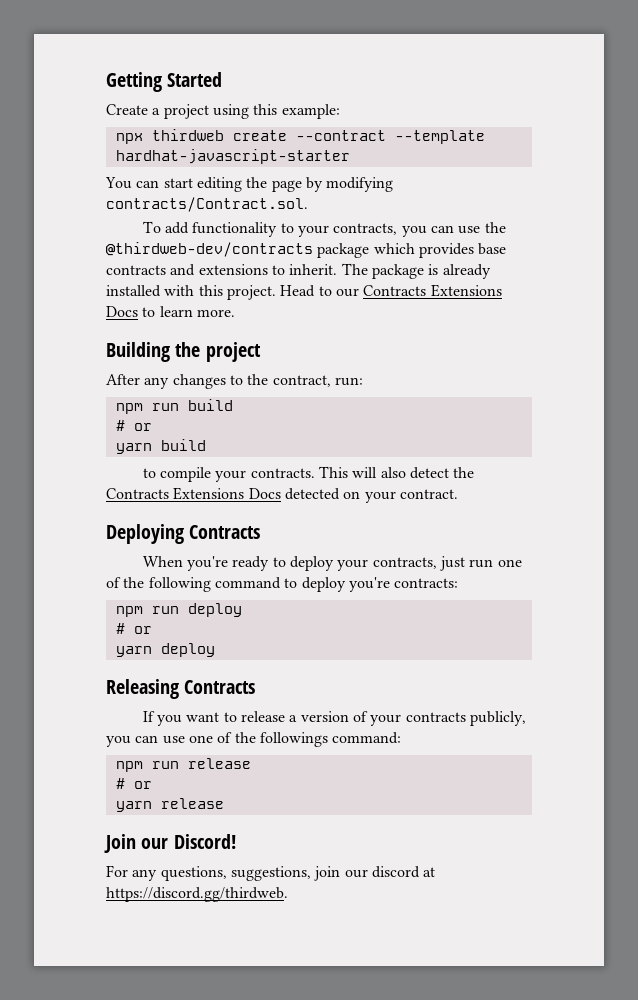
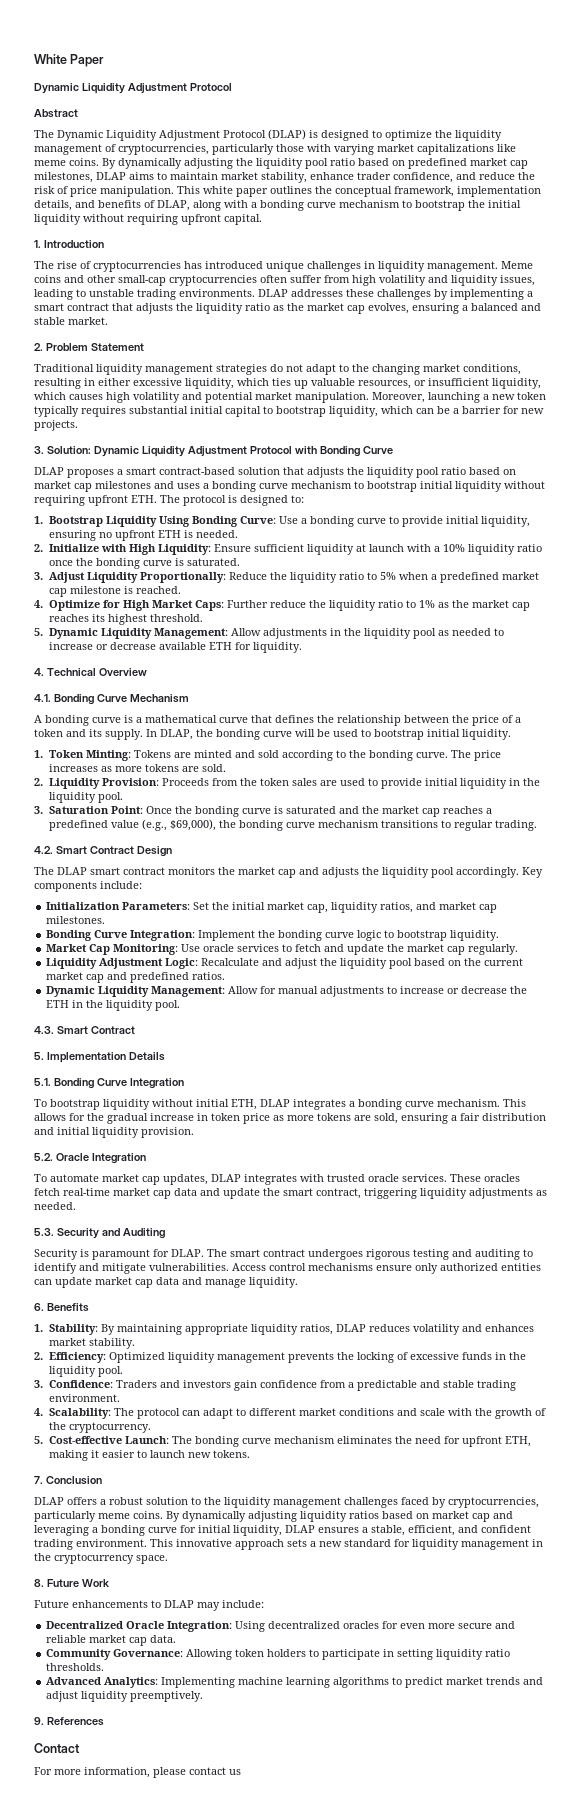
- Getting Started
- Create a project using this example:
- npx thirdweb create --contract --template hardhat-javascript-starter
- You can start editing the page by modifying contracts/Contract.sol.
- To add functionality to your contracts, you can use the @thirdweb-dev/contracts package which provides base contracts and extensions to inherit. The package is already installed with this project. Head to our Contracts Extensions Docs to learn more.
- Building the project
- After any changes to the contract, run:
- npm run build
- # or
- yarn build
- to compile your contracts. This will also detect the Contracts Extensions Docs detected on your contract.
- Deploying Contracts
- When you're ready to deploy your contracts, just run one of the following command to deploy you're contracts:
- npm run deploy
- # or
- yarn deploy
- Releasing Contracts
- If you want to release a version of your contracts publicly, you can use one of the followings command:
- npm run release
- # or
- yarn release
- Join our Discord!
- For any questions, suggestions, join our discord at https://discord.gg/thirdweb.
+ White Paper
+ Dynamic Liquidity Adjustment Protocol
+ Abstract
+ The Dynamic Liquidity Adjustment Protocol (DLAP) is designed to optimize the liquidity management of cryptocurrencies, particularly those with varying market capitalizations like meme coins. By dynamically adjusting the liquidity pool ratio based on predefined market cap milestones, DLAP aims to maintain market stability, enhance trader confidence, and reduce the risk of price manipulation. This white paper outlines the conceptual framework, implementation details, and benefits of DLAP, along with a bonding curve mechanism to bootstrap the initial liquidity without requiring upfront capital.
+ 1. Introduction
+ The rise of cryptocurrencies has introduced unique challenges in liquidity management. Meme coins and other small-cap cryptocurrencies often suffer from high volatility and liquidity issues, leading to unstable trading environments. DLAP addresses these challenges by implementing a smart contract that adjusts the liquidity ratio as the market cap evolves, ensuring a balanced and stable market.
+ 2. Problem Statement
+ Traditional liquidity management strategies do not adapt to the changing market conditions, resulting in either excessive liquidity, which ties up valuable resources, or insufficient liquidity, which causes high volatility and potential market manipulation. Moreover, launching a new token typically requires substantial initial capital to bootstrap liquidity, which can be a barrier for new projects.
+ 3. Solution: Dynamic Liquidity Adjustment Protocol with Bonding Curve
+ DLAP proposes a smart contract-based solution that adjusts the liquidity pool ratio based on market cap milestones and uses a bonding curve mechanism to bootstrap initial liquidity without requiring upfront ETH. The protocol is designed to:
+ 1. Bootstrap Liquidity Using Bonding Curve: Use a bonding curve to provide initial liquidity, ensuring no upfront ETH is needed.
+ 2. Initialize with High Liquidity: Ensure sufficient liquidity at launch with a 10% liquidity ratio once the bonding curve is saturated.
+ 3. Adjust Liquidity Proportionally: Reduce the liquidity ratio to 5% when a predefined market cap milestone is reached.
+ 4. Optimize for High Market Caps: Further reduce the liquidity ratio to 1% as the market cap reaches its highest threshold.
+ 5. Dynamic Liquidity Management: Allow adjustments in the liquidity pool as needed to increase or decrease available ETH for liquidity.
+ 4. Technical Overview
+ 4.1. Bonding Curve Mechanism
+ A bonding curve is a mathematical curve that defines the relationship between the price of a token and its supply. In DLAP, the bonding curve will be used to bootstrap initial liquidity.
+ 1. Token Minting: Tokens are minted and sold according to the bonding curve. The price increases as more tokens are sold.
+ 2. Liquidity Provision: Proceeds from the token sales are used to provide initial liquidity in the liquidity pool.
+ 3. Saturation Point: Once the bonding curve is saturated and the market cap reaches a predefined value (e.g., $69,000), the bonding curve mechanism transitions to regular trading.
+ 4.2. Smart Contract Design
+ The DLAP smart contract monitors the market cap and adjusts the liquidity pool accordingly. Key components include:
+ Initialization Parameters: Set the initial market cap, liquidity ratios, and market cap milestones.
+ Bonding Curve Integration: Implement the bonding curve logic to bootstrap liquidity.
+ Market Cap Monitoring: Use oracle services to fetch and update the market cap regularly.
+ Liquidity Adjustment Logic: Recalculate and adjust the liquidity pool based on the current market cap and predefined ratios.
+ Dynamic Liquidity Management: Allow for manual adjustments to increase or decrease the ETH in the liquidity pool.
+ 4.3. Smart Contract
+ 5. Implementation Details
+ 5.1. Bonding Curve Integration
+ To bootstrap liquidity without initial ETH, DLAP integrates a bonding curve mechanism. This allows for the gradual increase in token price as more tokens are sold, ensuring a fair distribution and initial liquidity provision.
+ 5.2. Oracle Integration
+ To automate market cap updates, DLAP integrates with trusted oracle services. These oracles fetch real-time market cap data and update the smart contract, triggering liquidity adjustments as needed.
+ 5.3. Security and Auditing
+ Security is paramount for DLAP. The smart contract undergoes rigorous testing and auditing to identify and mitigate vulnerabilities. Access control mechanisms ensure only authorized entities can update market cap data and manage liquidity.
+ 6. Benefits
+ 1. Stability: By maintaining appropriate liquidity ratios, DLAP reduces volatility and enhances market stability.
+ 2. Efficiency: Optimized liquidity management prevents the locking of excessive funds in the liquidity pool.
+ 3. Confidence: Traders and investors gain confidence from a predictable and stable trading environment.
+ 4. Scalability: The protocol can adapt to different market conditions and scale with the growth of the cryptocurrency.
+ 5. Cost-effective Launch: The bonding curve mechanism eliminates the need for upfront ETH, making it easier to launch new tokens.
+ 7. Conclusion
+ DLAP offers a robust solution to the liquidity management challenges faced by cryptocurrencies, particularly meme coins. By dynamically adjusting liquidity ratios based on market cap and leveraging a bonding curve for initial liquidity, DLAP ensures a stable, efficient, and confident trading environment. This innovative approach sets a new standard for liquidity management in the cryptocurrency space.
+ 8. Future Work
+ Future enhancements to DLAP may include:
+ Decentralized Oracle Integration: Using decentralized oracles for even more secure and reliable market cap data.
+ Community Governance: Allowing token holders to participate in setting liquidity ratio thresholds.
+ Advanced Analytics: Implementing machine learning algorithms to predict market trends and adjust liquidity preemptively.
+ 9. References
+ Contact
+ For more information, please contact us

